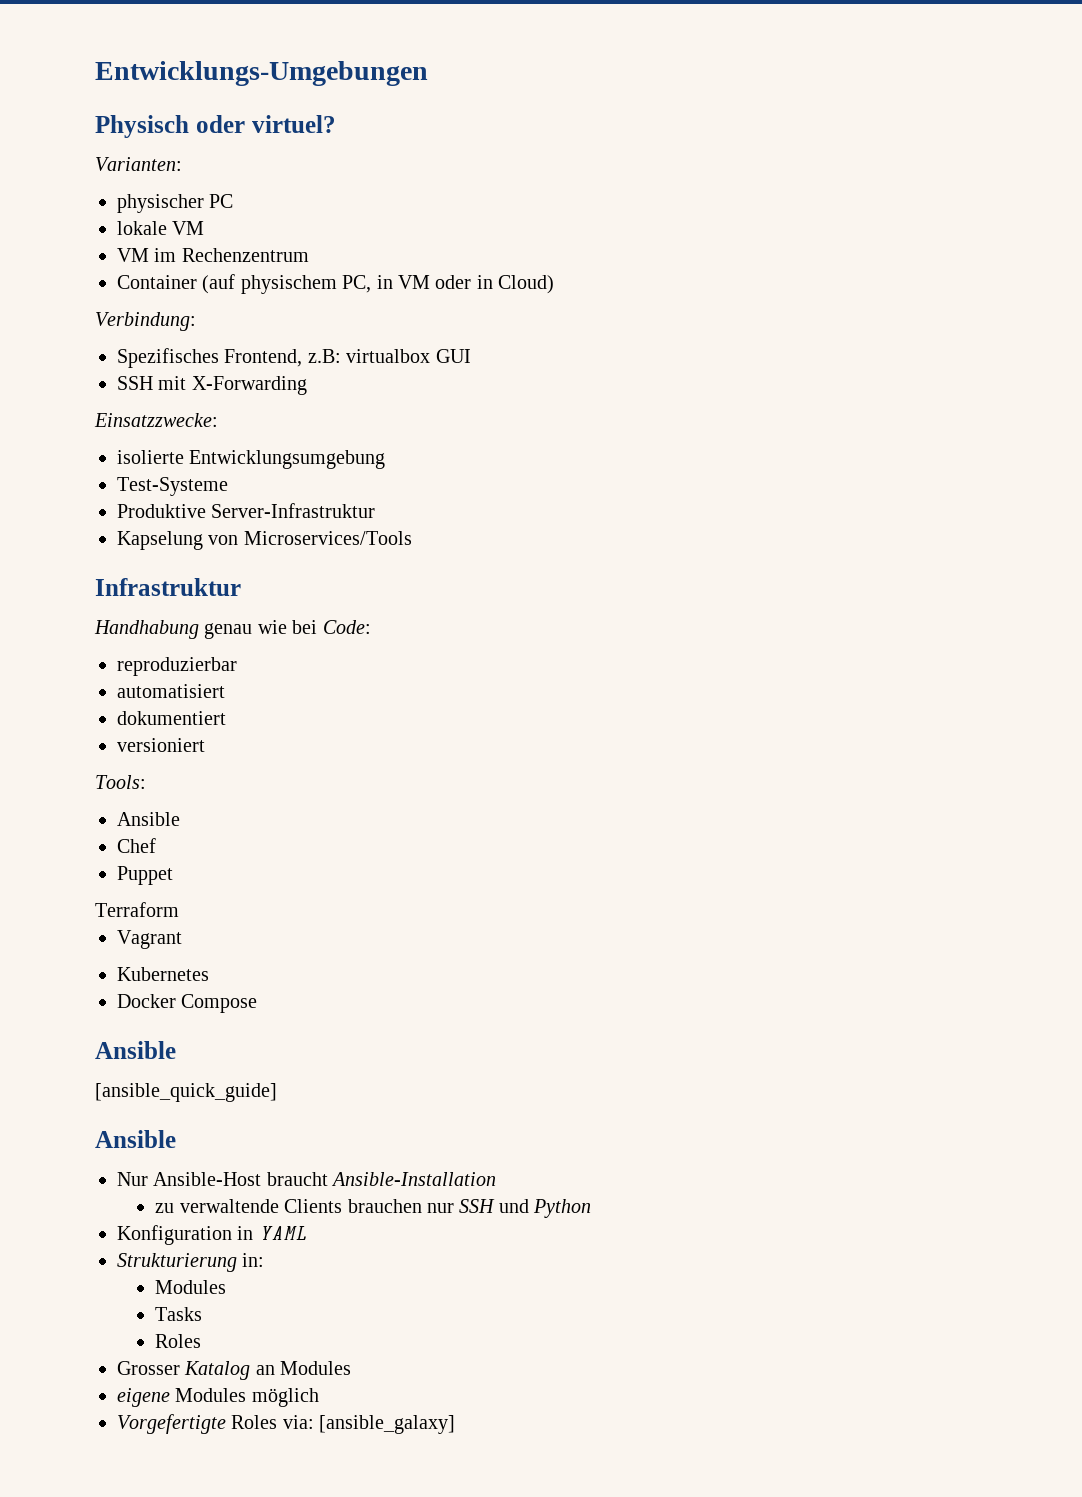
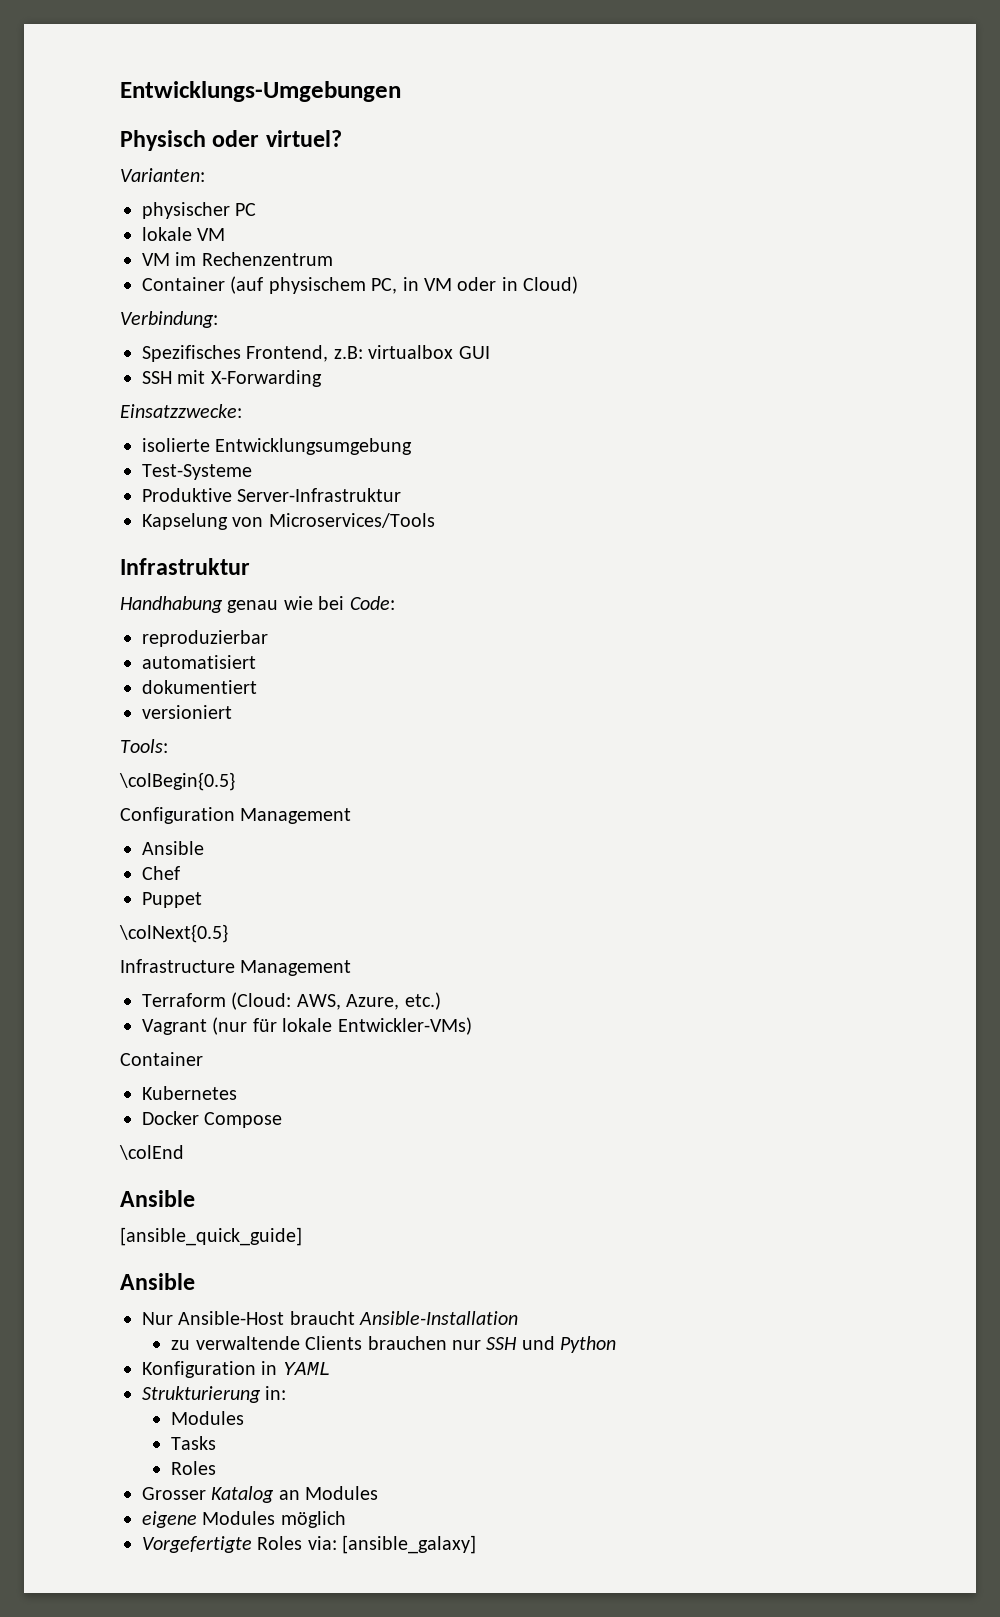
+ \colBegin{0.5}
+ Configuration Management
- Terraform
- Vagrant
+ \colNext{0.5}
+ Infrastructure Management
+ Terraform (Cloud: AWS, Azure, etc.)
+ Vagrant (nur für lokale Entwickler-VMs)
+ Container
+ \colEnd

